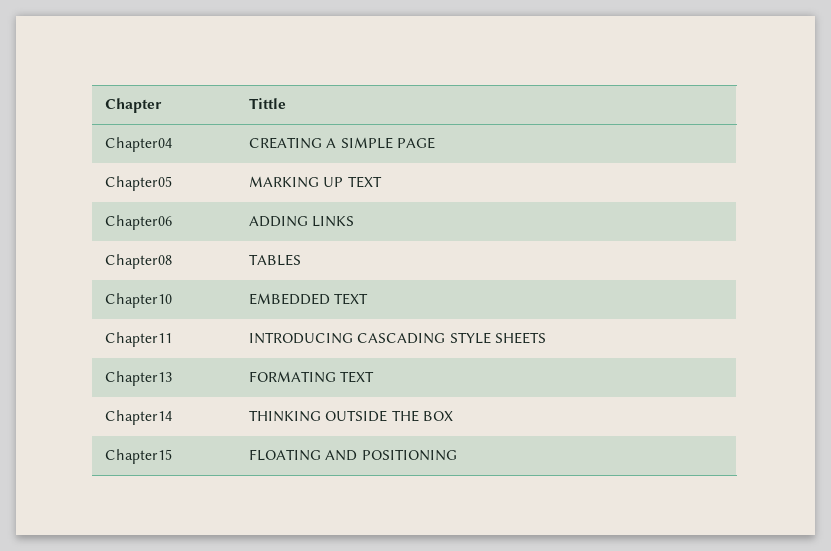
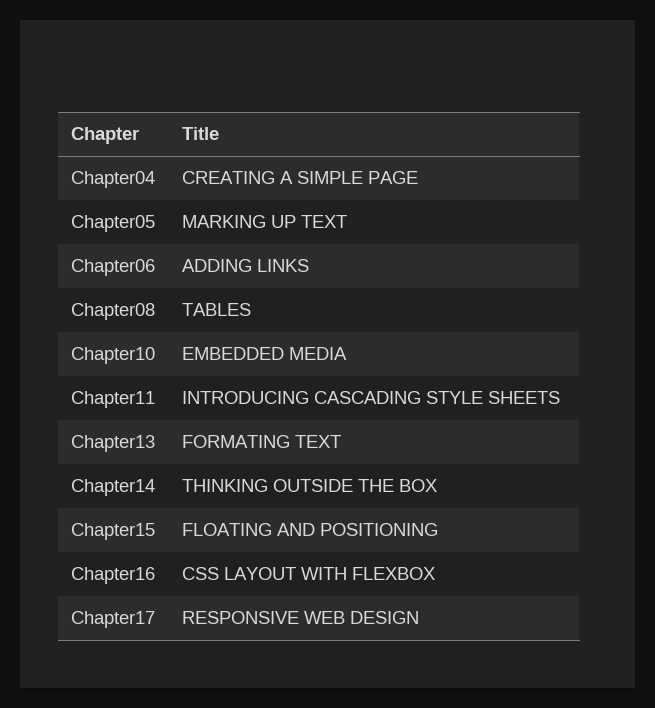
- Chapter | Tittle
+ Chapter | Title
- Chapter10 | EMBEDDED TEXT
+ Chapter10 | EMBEDDED MEDIA
+ Chapter16 | CSS LAYOUT WITH FLEXBOX
+ Chapter17 | RESPONSIVE WEB DESIGN

